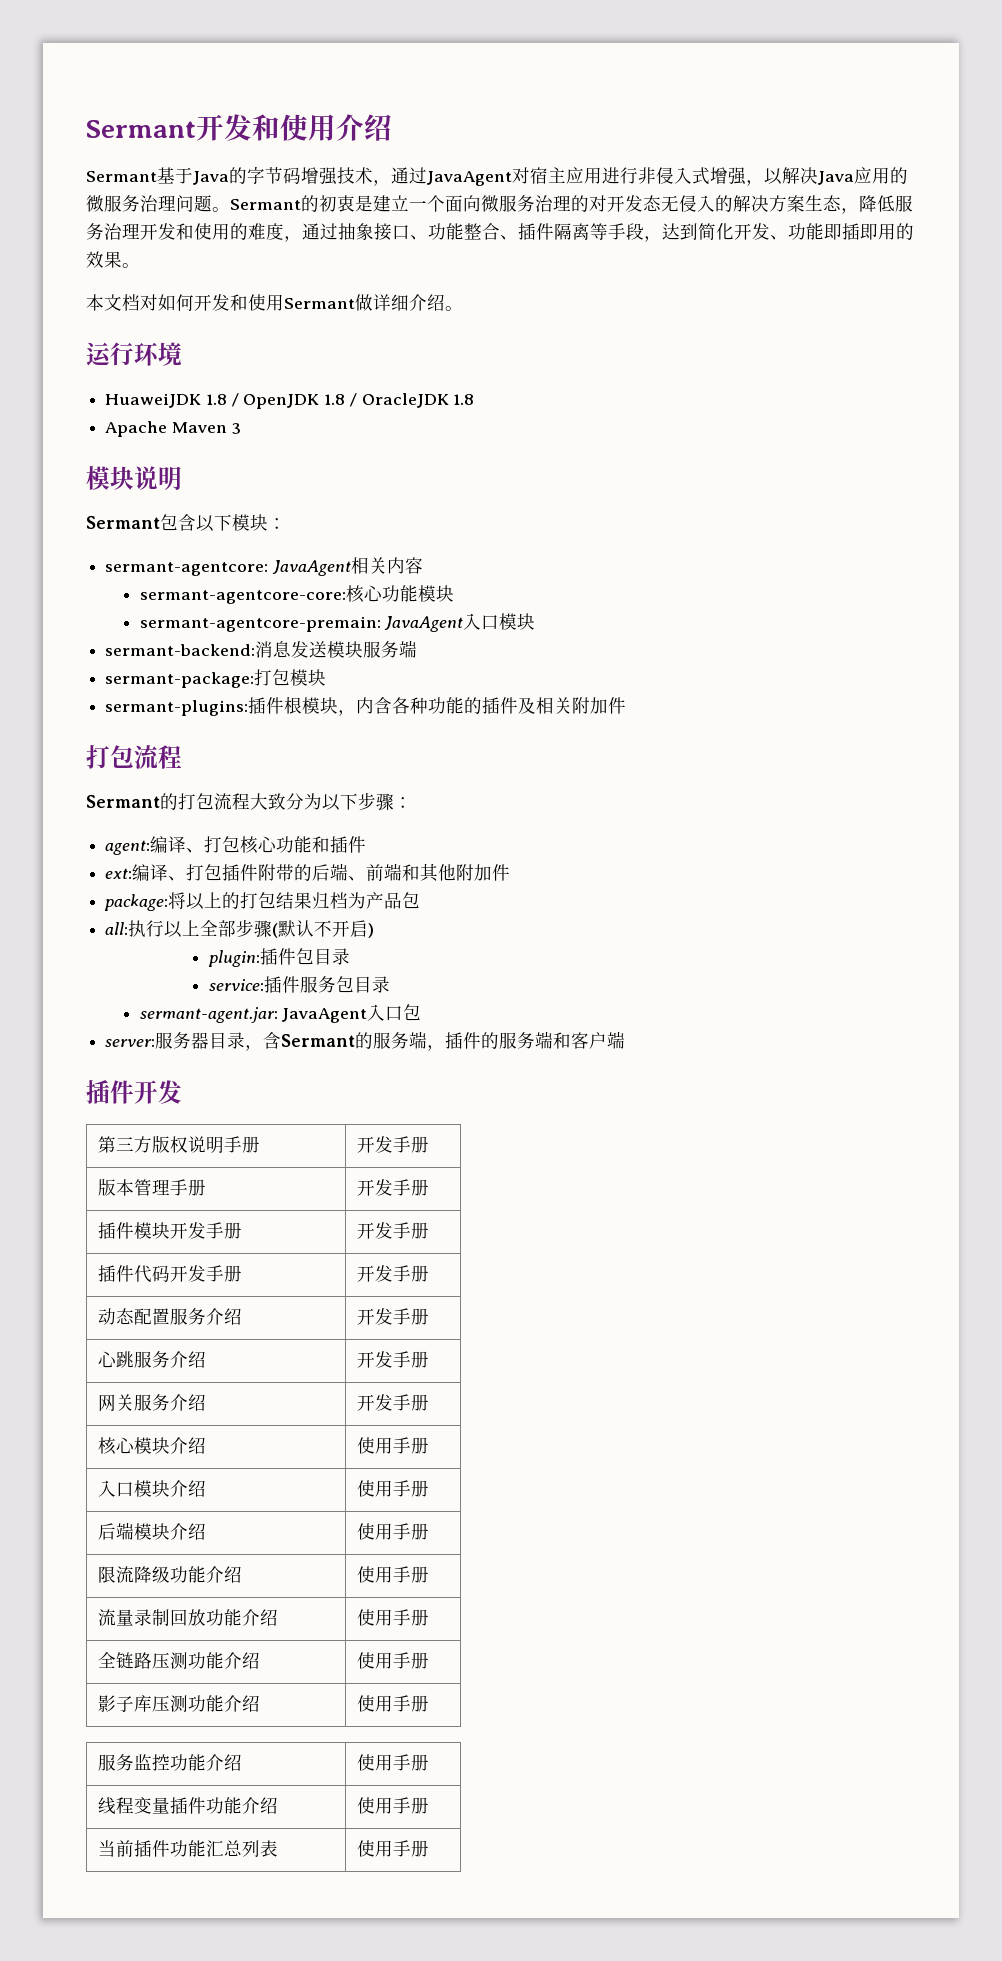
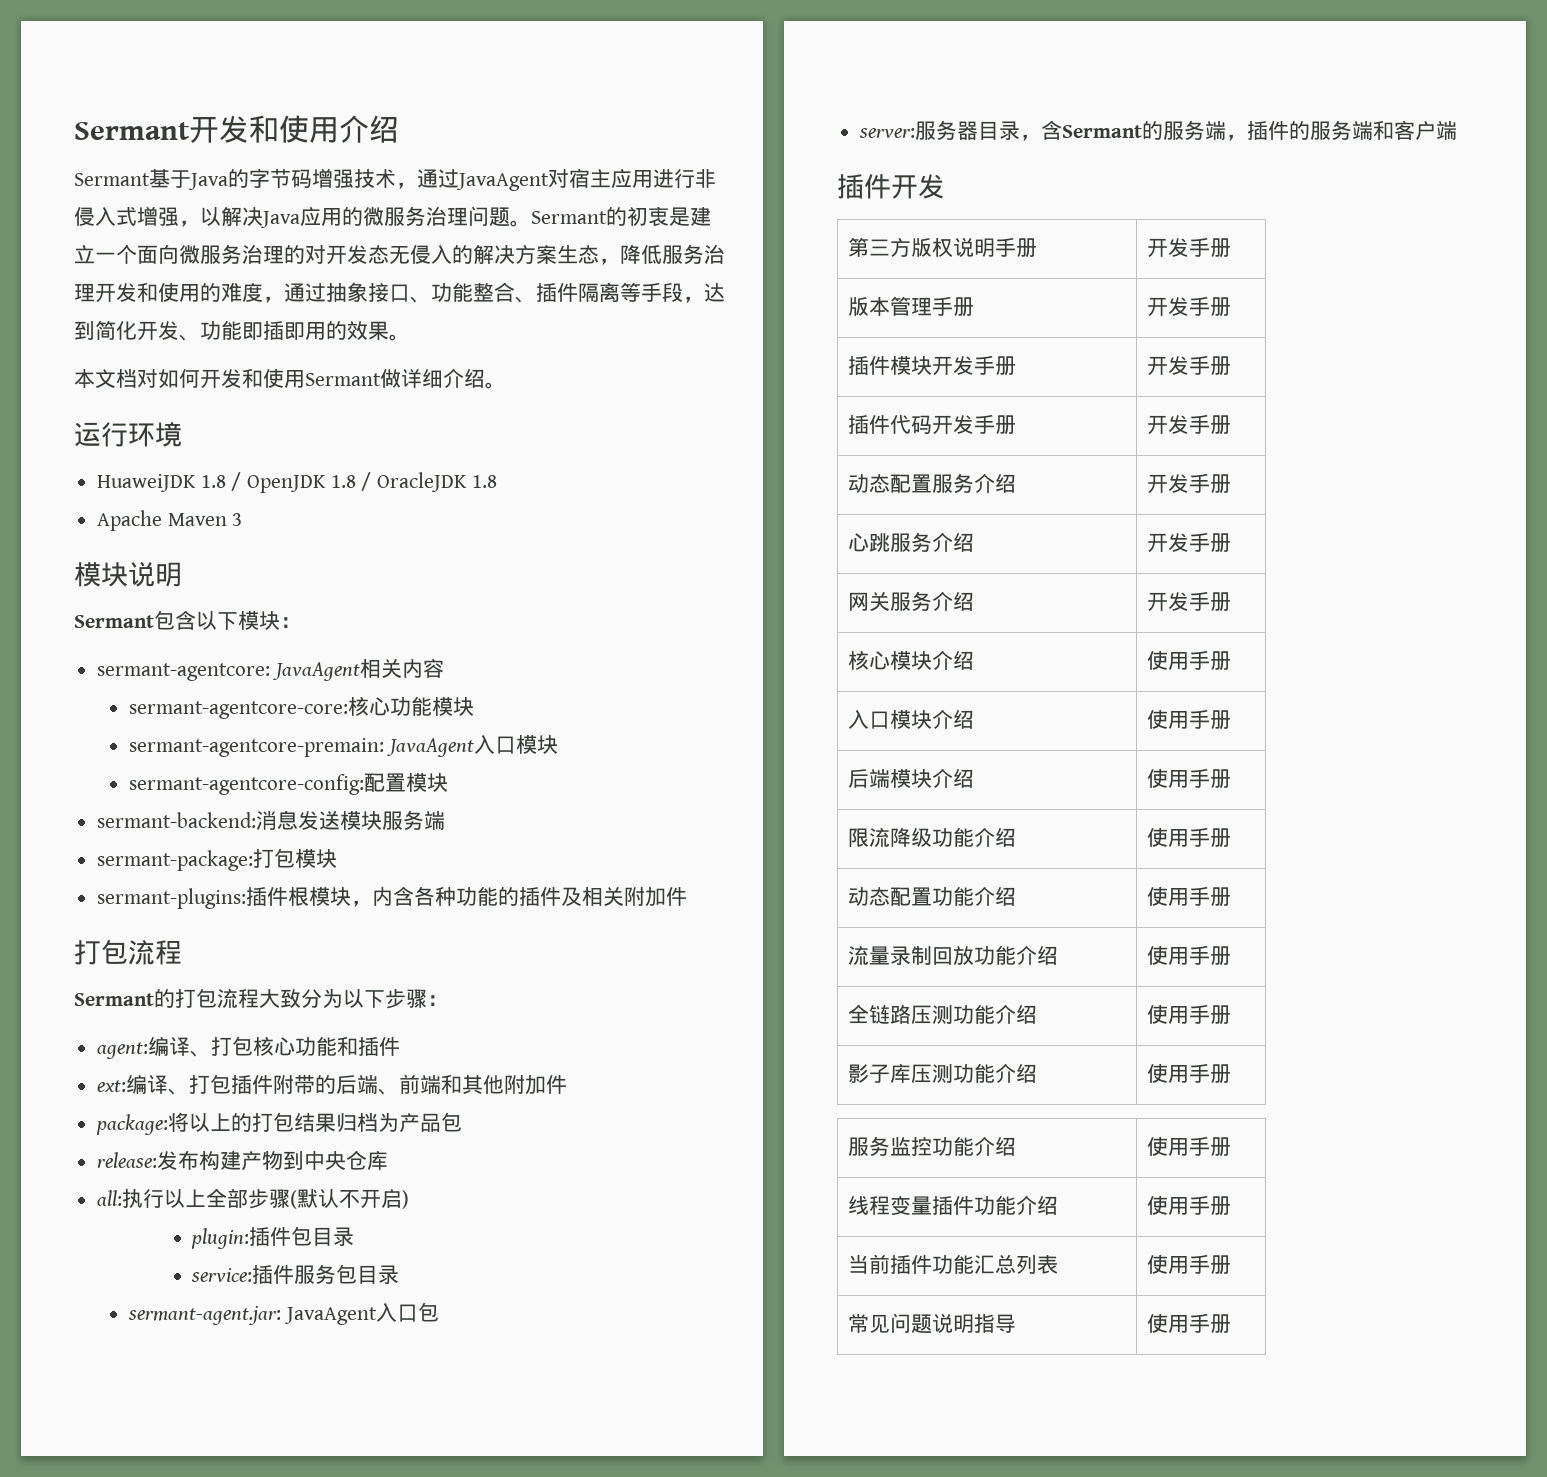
+ sermant-agentcore-config:配置模块
+ release:发布构建产物到中央仓库
+ 动态配置功能介绍 | 使用手册
+ 常见问题说明指导 | 使用手册

